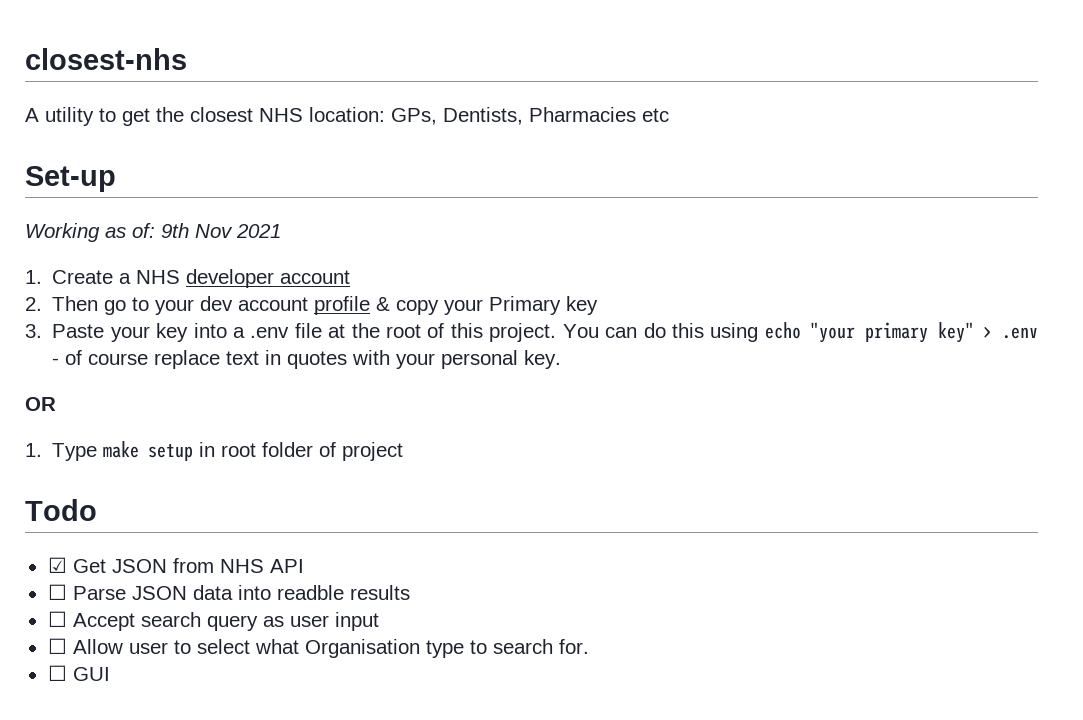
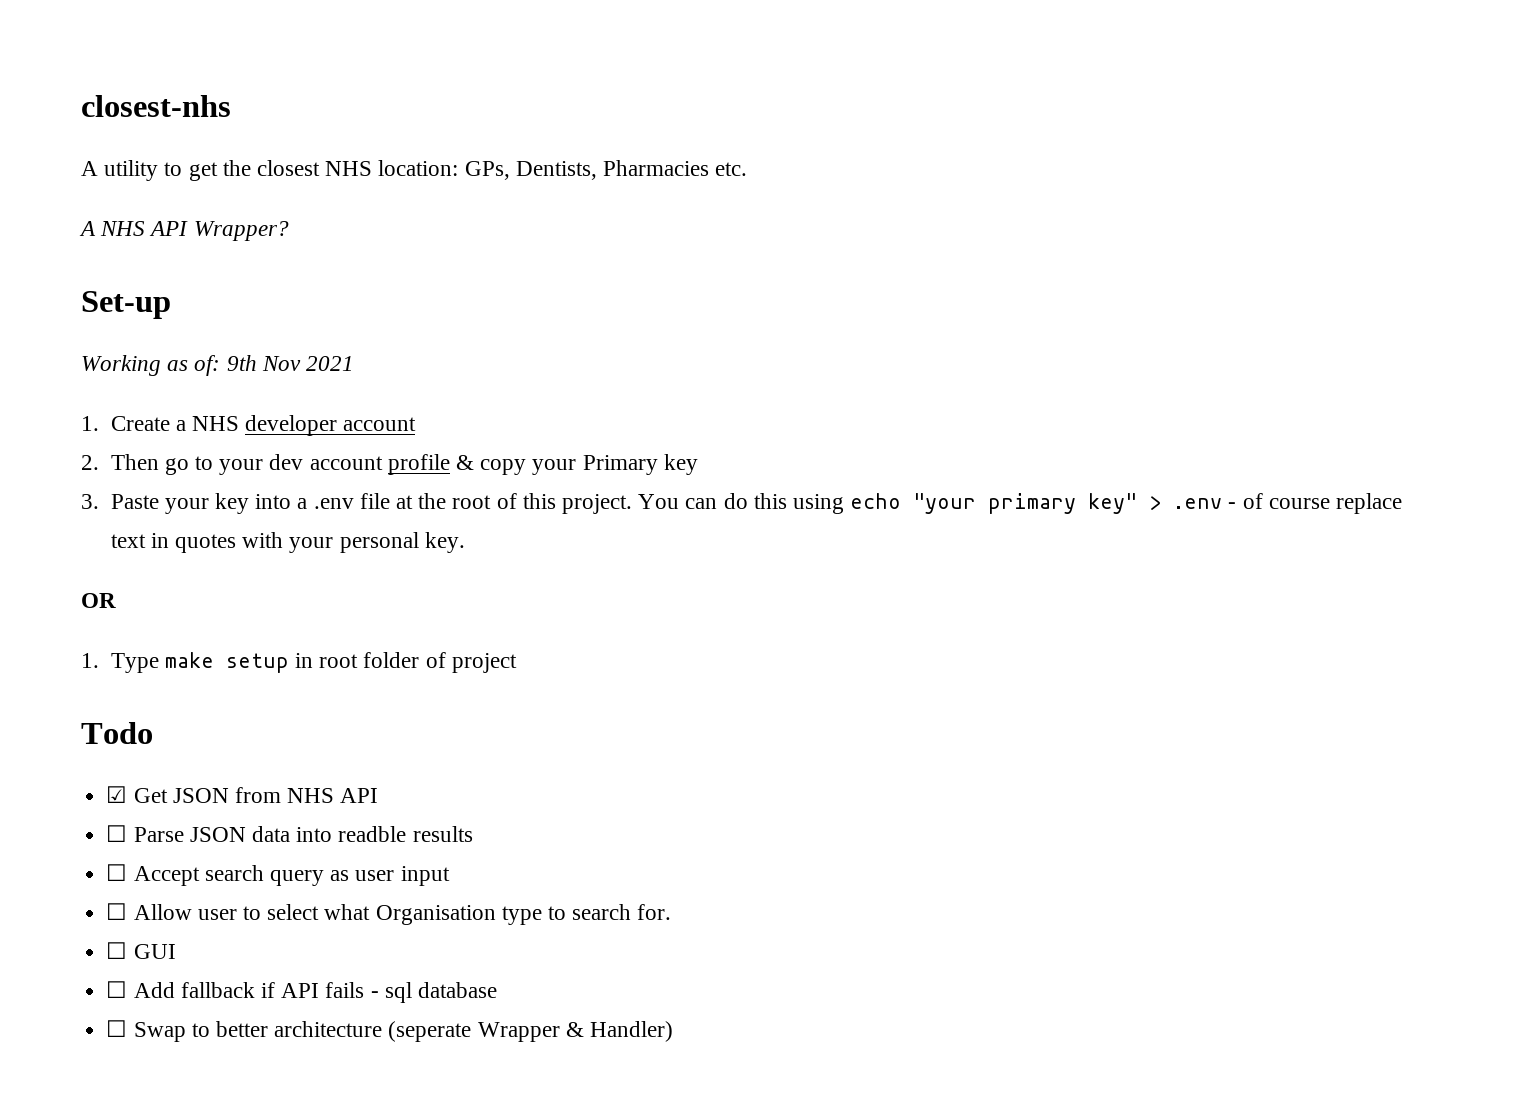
- A utility to get the closest NHS location: GPs, Dentists, Pharmacies etc
+ A utility to get the closest NHS location: GPs, Dentists, Pharmacies etc.
+ A NHS API Wrapper?
+ ☐ Add fallback if API fails - sql database
+ ☐ Swap to better architecture (seperate Wrapper & Handler)

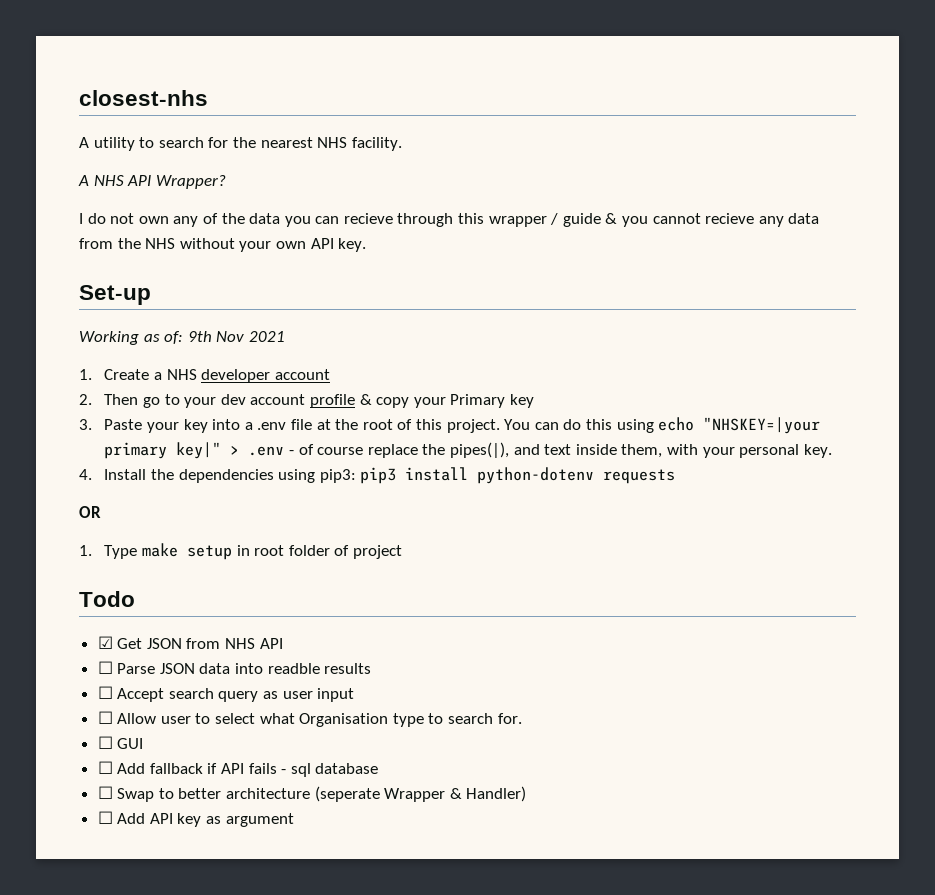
- A utility to get the closest NHS location: GPs, Dentists, Pharmacies etc.
+ A utility to search for the nearest NHS facility.
  A NHS API Wrapper?
+ I do not own any of the data you can recieve through this wrapper / guide & you cannot recieve any data from the NHS without your own API key.
- You can do this using echo "your primary key" > .env - of course replace text in quotes with your personal key.
+ You can do this using echo "NHSKEY=|your primary key|" > .env - of course replace the pipes(|), and text inside them, with your personal key.
+ 4. Install the dependencies using pip3: pip3 install python-dotenv requests
+ ☐ Add API key as argument

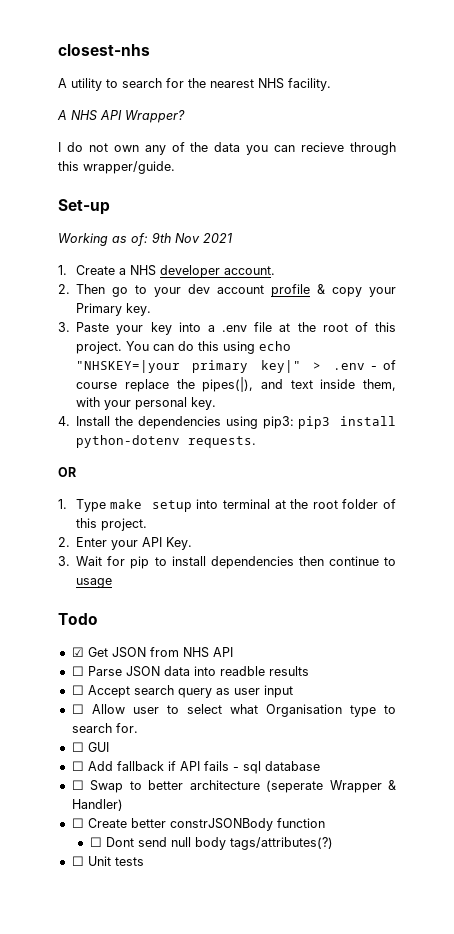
- I do not own any of the data you can recieve through this wrapper / guide & you cannot recieve any data from the NHS without your own API key.
+ I do not own any of the data you can recieve through this wrapper/guide.
- 1. Create a NHS developer account
+ 1. Create a NHS developer account.
- 2. Then go to your dev account profile & copy your Primary key
+ 2. Then go to your dev account profile & copy your Primary key.
- 4. Install the dependencies using pip3: pip3 install python-dotenv requests
+ 4. Install the dependencies using pip3: pip3 install python-dotenv requests.
- 1. Type make setup in root folder of project
+ 1. Type make setup into terminal at the root folder of this project.
+ 2. Enter your API Key.
+ 3. Wait for pip to install dependencies then continue to usage
- ☐ Add API key as argument
+ ☐ Create better constrJSONBody function
+ ☐ Dont send null body tags/attributes(?)
+ ☐ Unit tests

